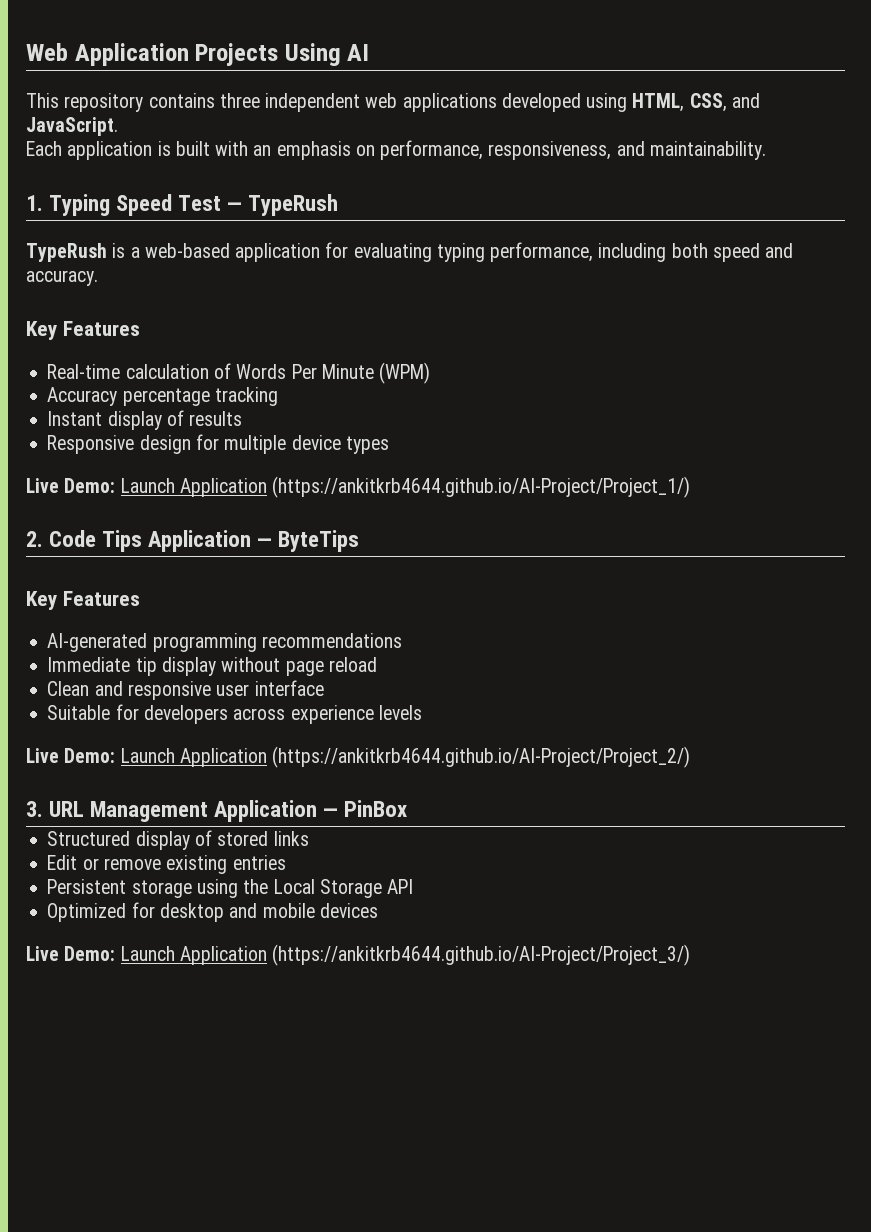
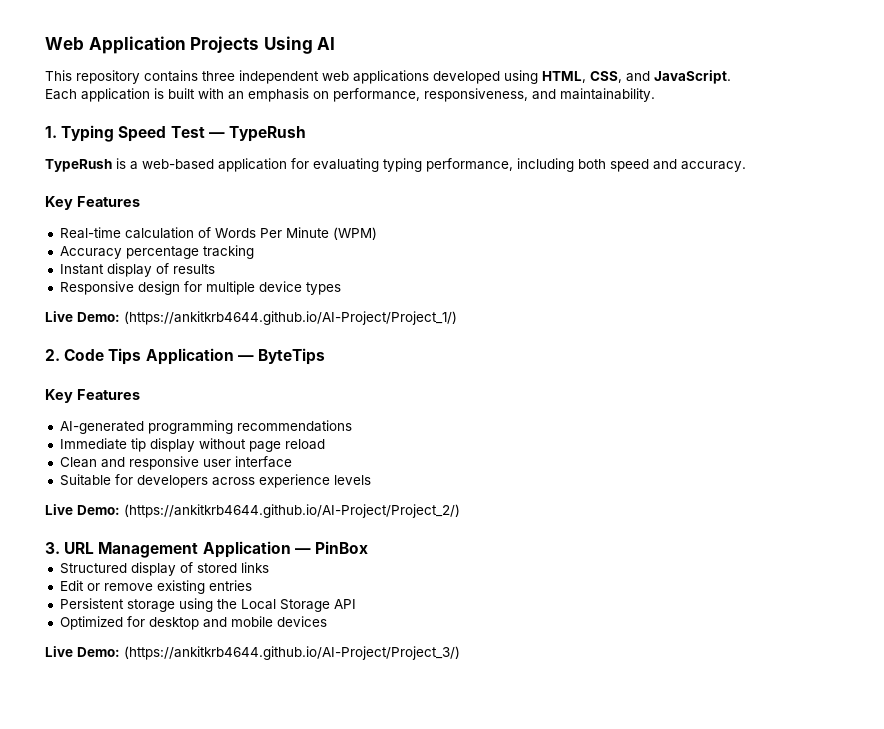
- Live Demo: Launch Application (https://ankitkrb4644.github.io/AI-Project/Project_1/)
+ Live Demo: (https://ankitkrb4644.github.io/AI-Project/Project_1/)
- Live Demo: Launch Application (https://ankitkrb4644.github.io/AI-Project/Project_2/)
+ Live Demo: (https://ankitkrb4644.github.io/AI-Project/Project_2/)
- Live Demo: Launch Application (https://ankitkrb4644.github.io/AI-Project/Project_3/)
+ Live Demo: (https://ankitkrb4644.github.io/AI-Project/Project_3/)

